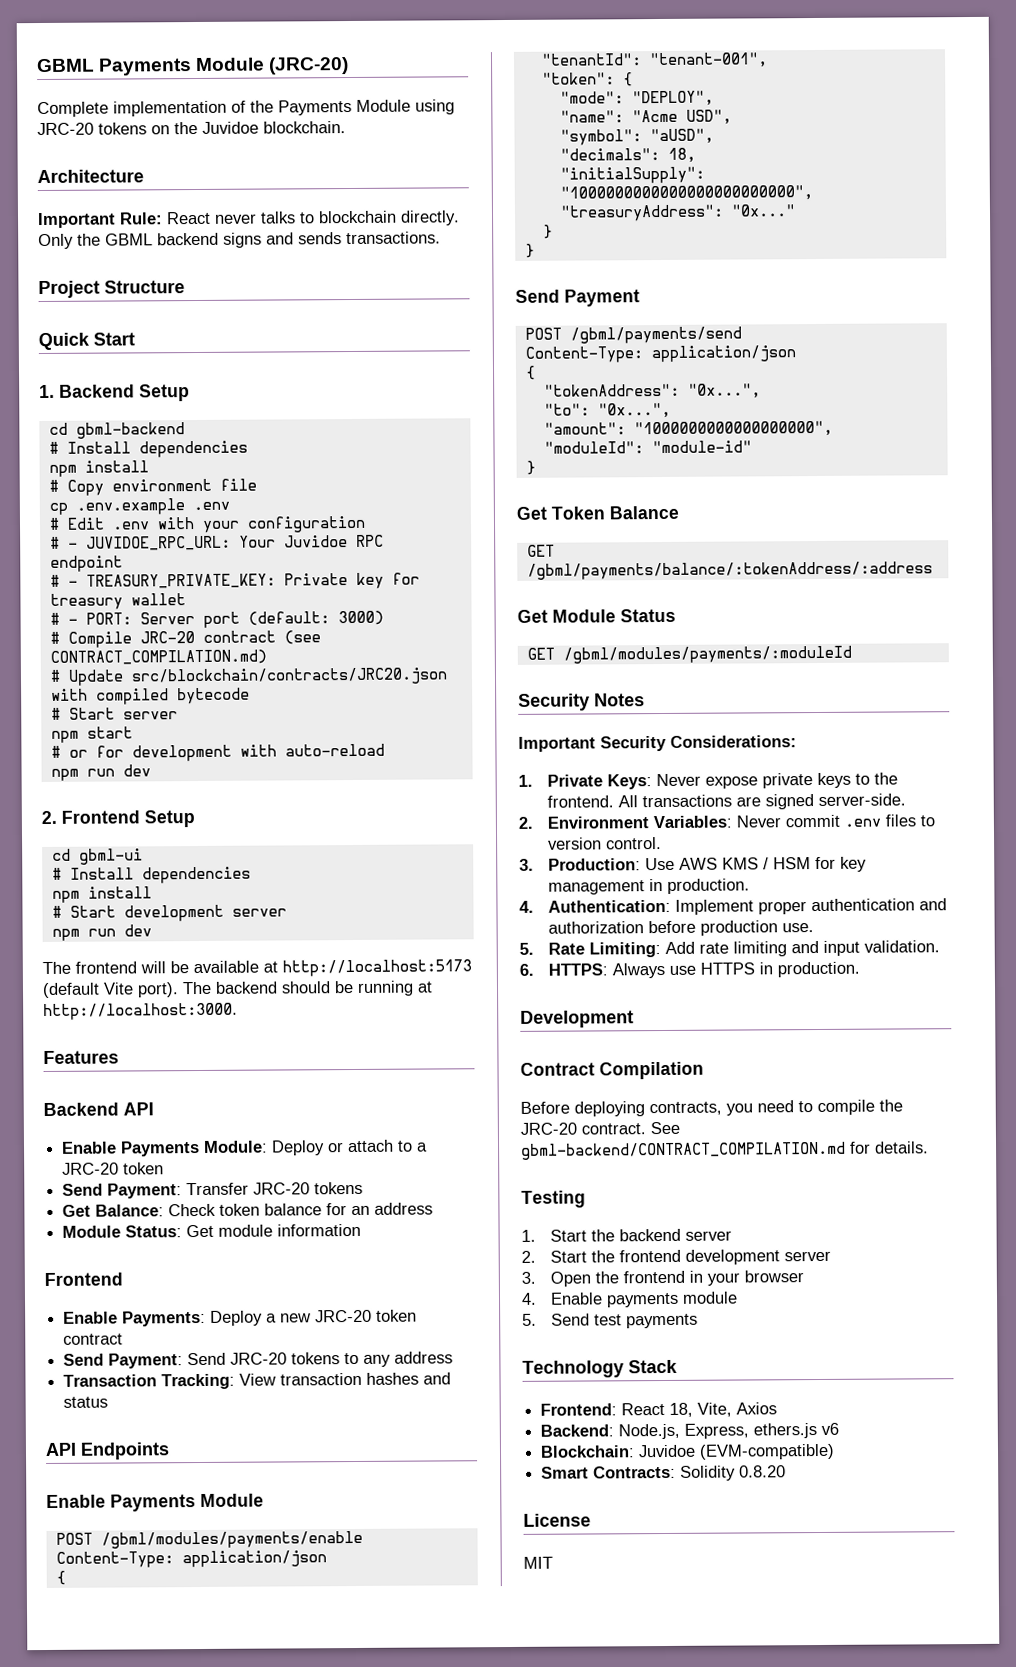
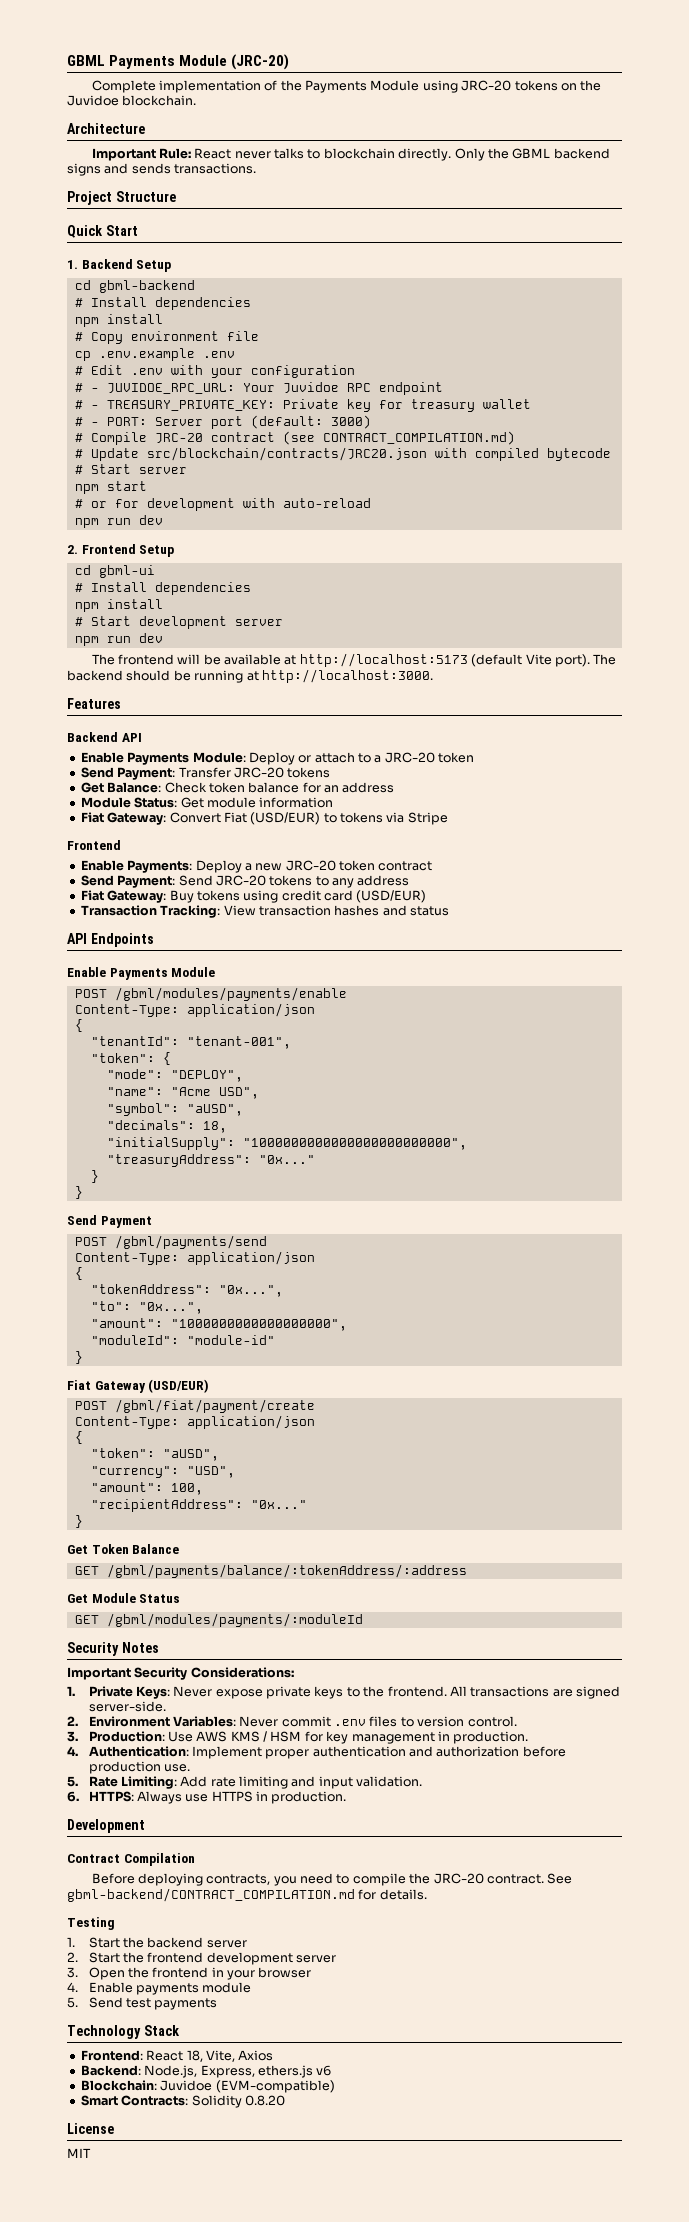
+ Fiat Gateway: Convert Fiat (USD/EUR) to tokens via Stripe
+ Fiat Gateway: Buy tokens using credit card (USD/EUR)
+ Fiat Gateway (USD/EUR)
+ POST /gbml/fiat/payment/create
+ Content-Type: application/json
+ {
+ "token": "aUSD",
+ "currency": "USD",
+ "amount": 100,
+ "recipientAddress": "0x..."
+ }

